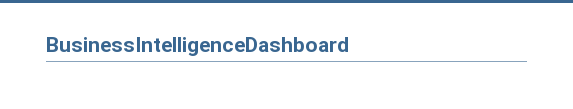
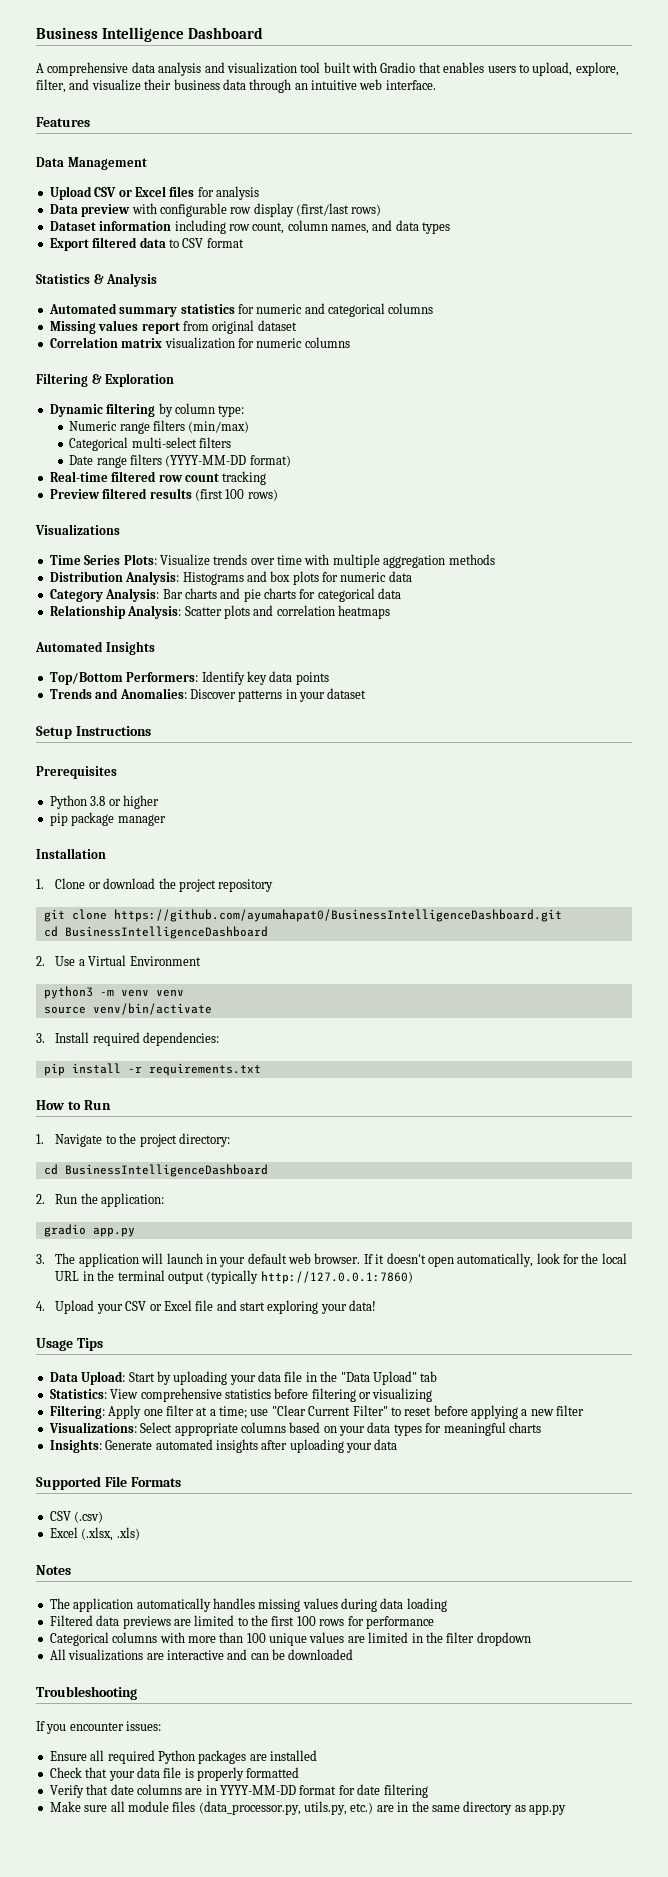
- BusinessIntelligenceDashboard
+ Business Intelligence Dashboard
+ A comprehensive data analysis and visualization tool built with Gradio that enables users to upload, explore, filter, and visualize their business data through an intuitive web interface.
+ Features
+ Data Management
+ Upload CSV or Excel files for analysis
+ Data preview with configurable row display (first/last rows)
+ Dataset information including row count, column names, and data types
+ Export filtered data to CSV format
+ Statistics & Analysis
+ Automated summary statistics for numeric and categorical columns
+ Missing values report from original dataset
+ Correlation matrix visualization for numeric columns
+ Filtering & Exploration
+ Dynamic filtering by column type:
+ Numeric range filters (min/max)
+ Categorical multi-select filters
+ Date range filters (YYYY-MM-DD format)
+ Real-time filtered row count tracking
+ Preview filtered results (first 100 rows)
+ Visualizations
+ Time Series Plots: Visualize trends over time with multiple aggregation methods
+ Distribution Analysis: Histograms and box plots for numeric data
+ Category Analysis: Bar charts and pie charts for categorical data
+ Relationship Analysis: Scatter plots and correlation heatmaps
+ Automated Insights
+ Top/Bottom Performers: Identify key data points
+ Trends and Anomalies: Discover patterns in your dataset
+ Setup Instructions
+ Prerequisites
+ Python 3.8 or higher
+ pip package manager
+ Installation
+ 1. Clone or download the project repository
+ git clone https://github.com/ayumahapat0/BusinessIntelligenceDashboard.git
+ cd BusinessIntelligenceDashboard
+ 2. Use a Virtual Environment
+ python3 -m venv venv
+ source venv/bin/activate
+ 3. Install required dependencies:
+ pip install -r requirements.txt
+ How to Run
+ 1. Navigate to the project directory:
+ cd BusinessIntelligenceDashboard
+ 2. Run the application:
+ gradio app.py
+ 3. The application will launch in your default web browser. If it doesn't open automatically, look for the local URL in the terminal output (typically http://127.0.0.1:7860)
+ 4. Upload your CSV or Excel file and start exploring your data!
+ Usage Tips
+ Data Upload: Start by uploading your data file in the "Data Upload" tab
+ Statistics: View comprehensive statistics before filtering or visualizing
+ Filtering: Apply one filter at a time; use "Clear Current Filter" to reset before applying a new filter
+ Visualizations: Select appropriate columns based on your data types for meaningful charts
+ Insights: Generate automated insights after uploading your data
+ Supported File Formats
+ CSV (.csv)
+ Excel (.xlsx, .xls)
+ Notes
+ The application automatically handles missing values during data loading
+ Filtered data previews are limited to the first 100 rows for performance
+ Categorical columns with more than 100 unique values are limited in the filter dropdown
+ All visualizations are interactive and can be downloaded
+ Troubleshooting
+ If you encounter issues:
+ Ensure all required Python packages are installed
+ Check that your data file is properly formatted
+ Verify that date columns are in YYYY-MM-DD format for date filtering
+ Make sure all module files (data_processor.py, utils.py, etc.) are in the same directory as app.py

